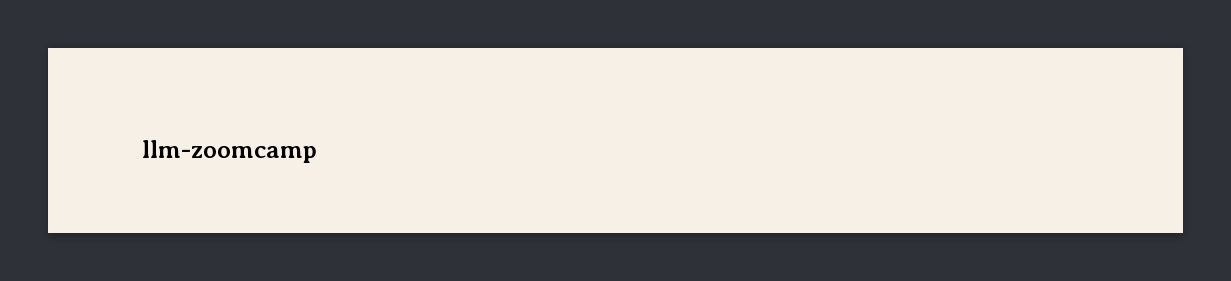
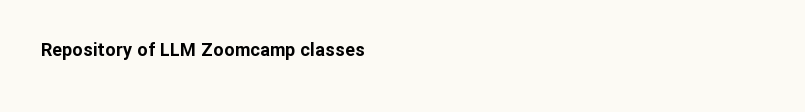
- llm-zoomcamp
+ Repository of LLM Zoomcamp classes

